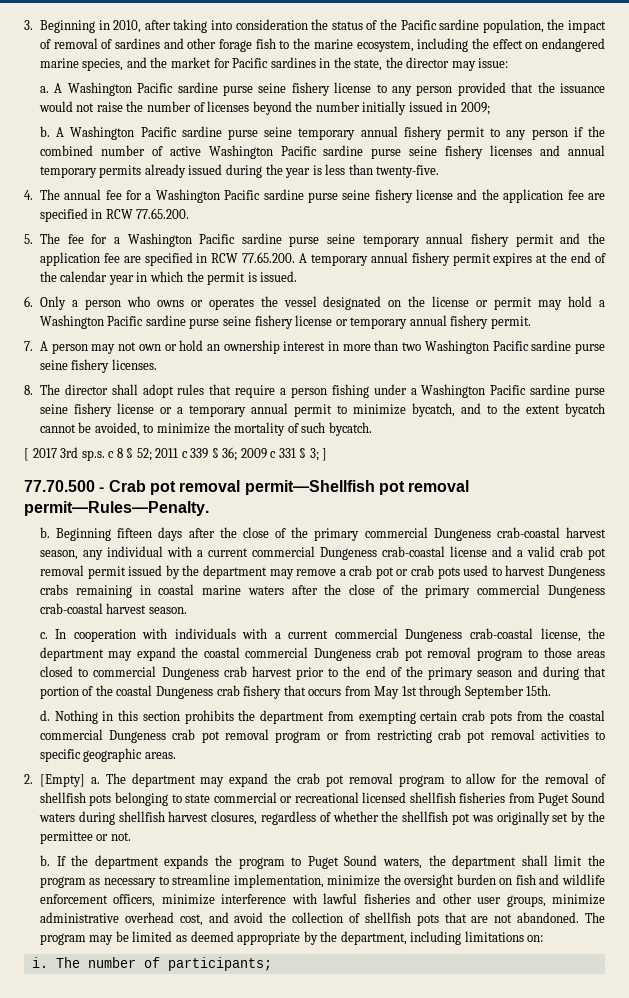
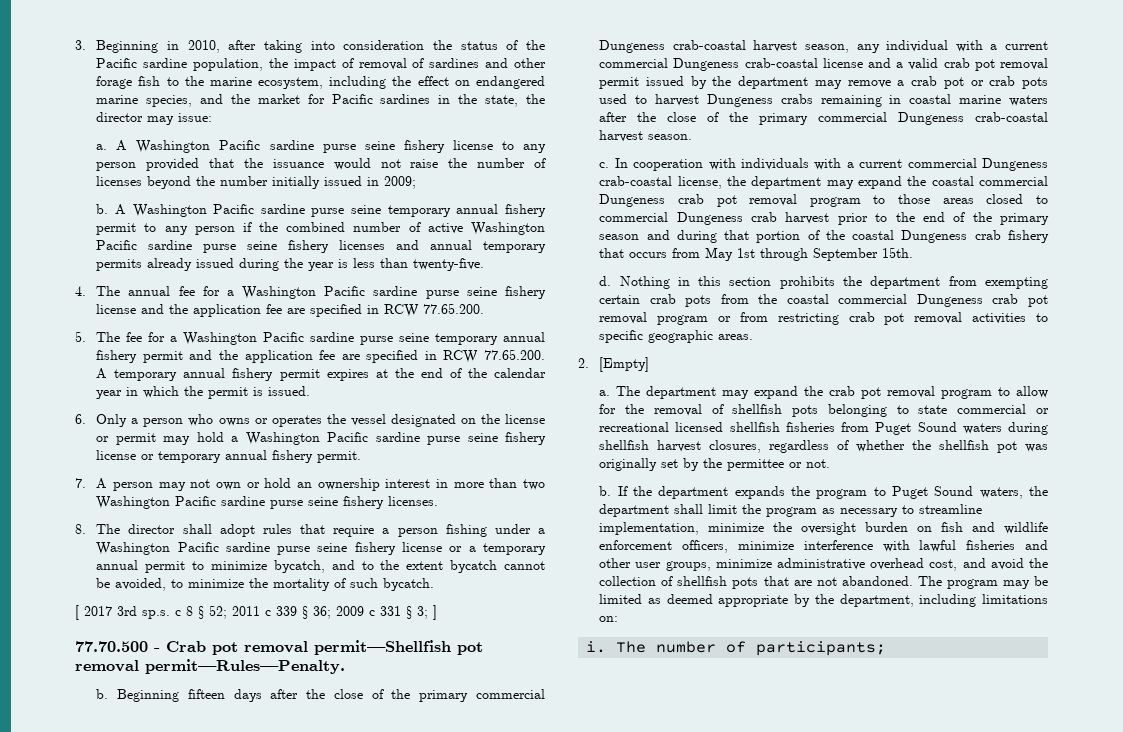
- 2. [Empty] a.
+ 2. [Empty]
+ a.

